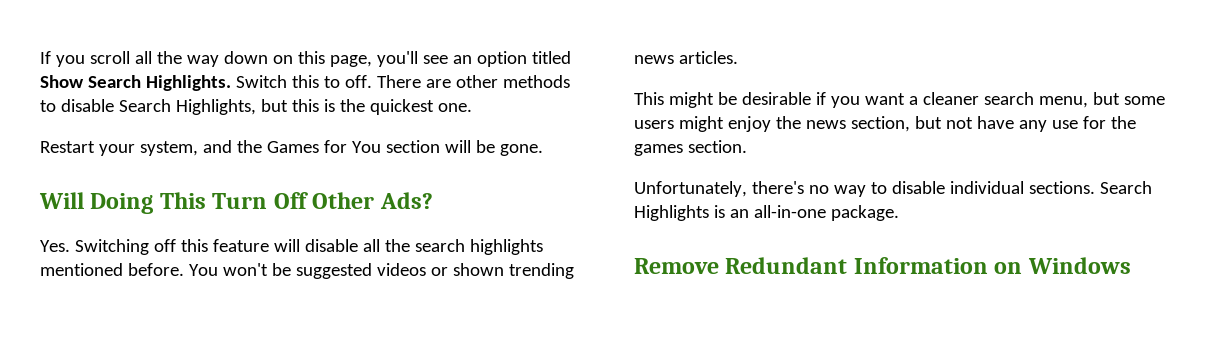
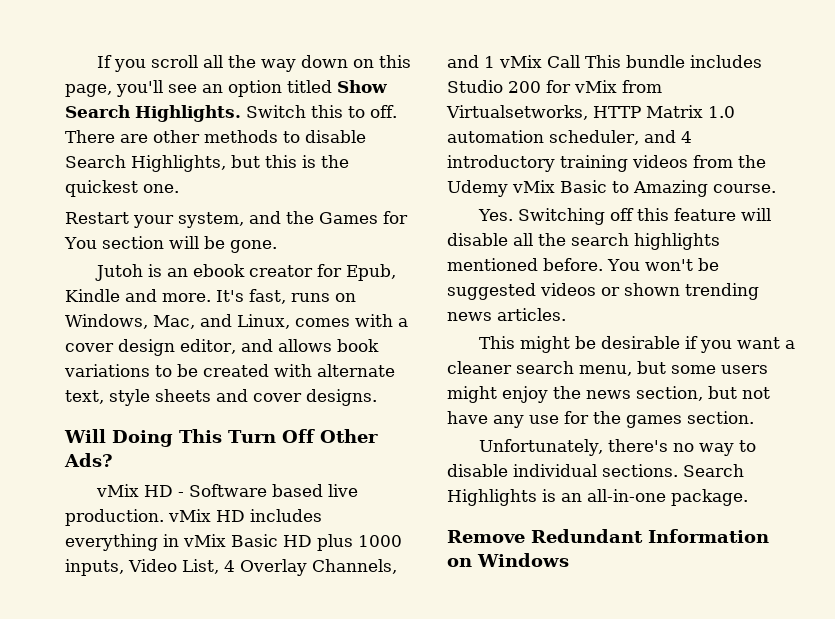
+ Jutoh is an ebook creator for Epub, Kindle and more. It's fast, runs on Windows, Mac, and Linux, comes with a cover design editor, and allows book variations to be created with alternate text, style sheets and cover designs.
+ vMix HD - Software based live production. vMix HD includes everything in vMix Basic HD plus 1000 inputs, Video List, 4 Overlay Channels, and 1 vMix Call This bundle includes Studio 200 for vMix from Virtualsetworks, HTTP Matrix 1.0 automation scheduler, and 4 introductory training videos from the Udemy vMix Basic to Amazing course.

